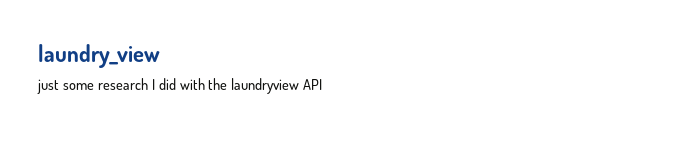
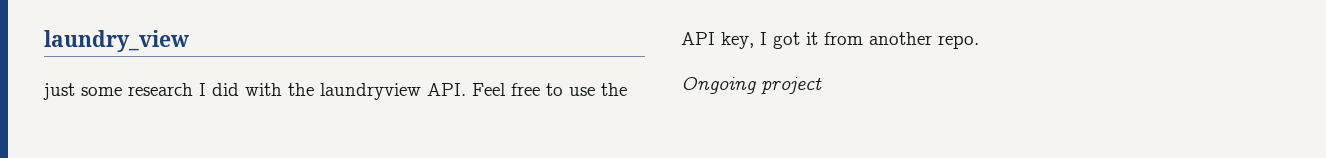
- just some research I did with the laundryview API
+ just some research I did with the laundryview API. Feel free to use the API key, I got it from another repo.
+ Ongoing project

